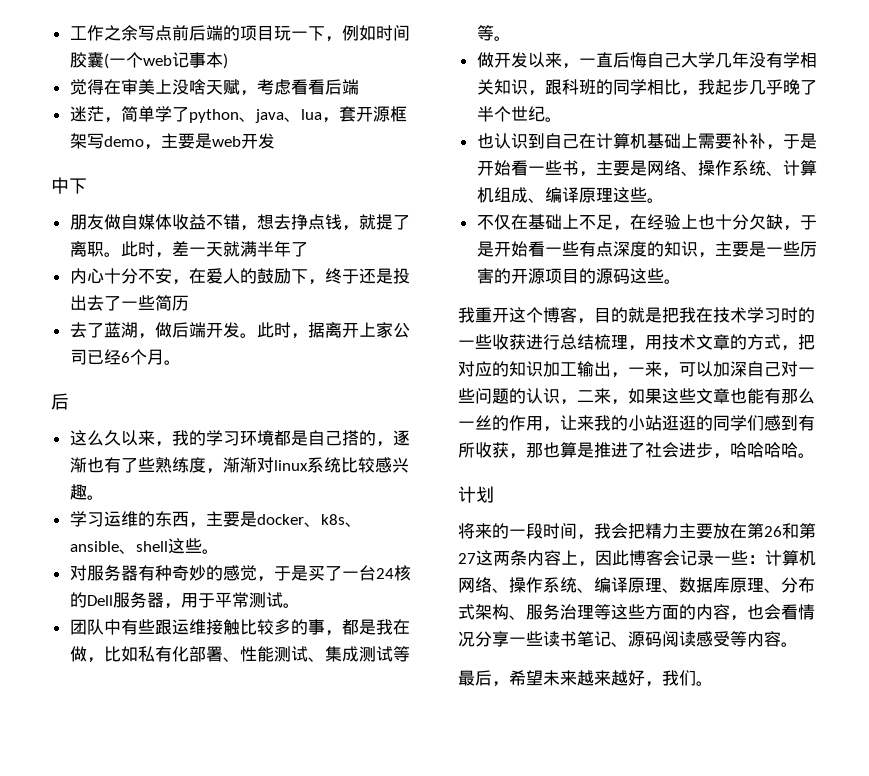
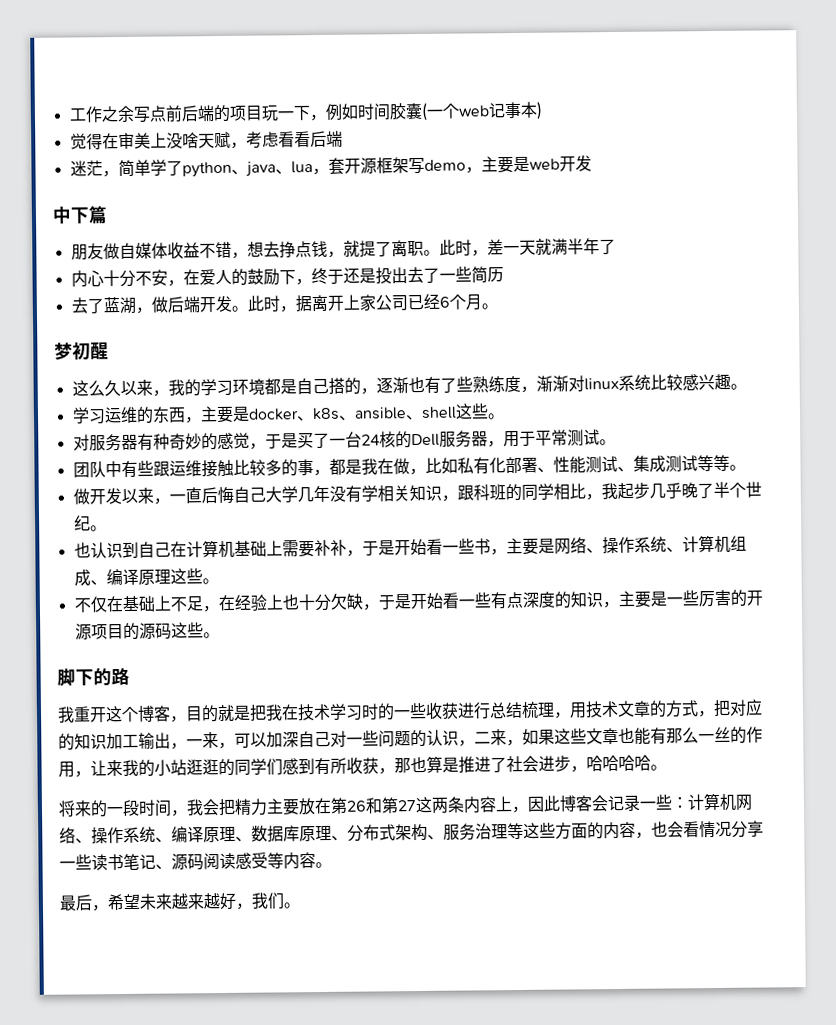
- 中下
+ 中下篇
  此时，据离开上家公司已经6个月。
- 后
+ 梦初醒
+ 脚下的路
- 计划

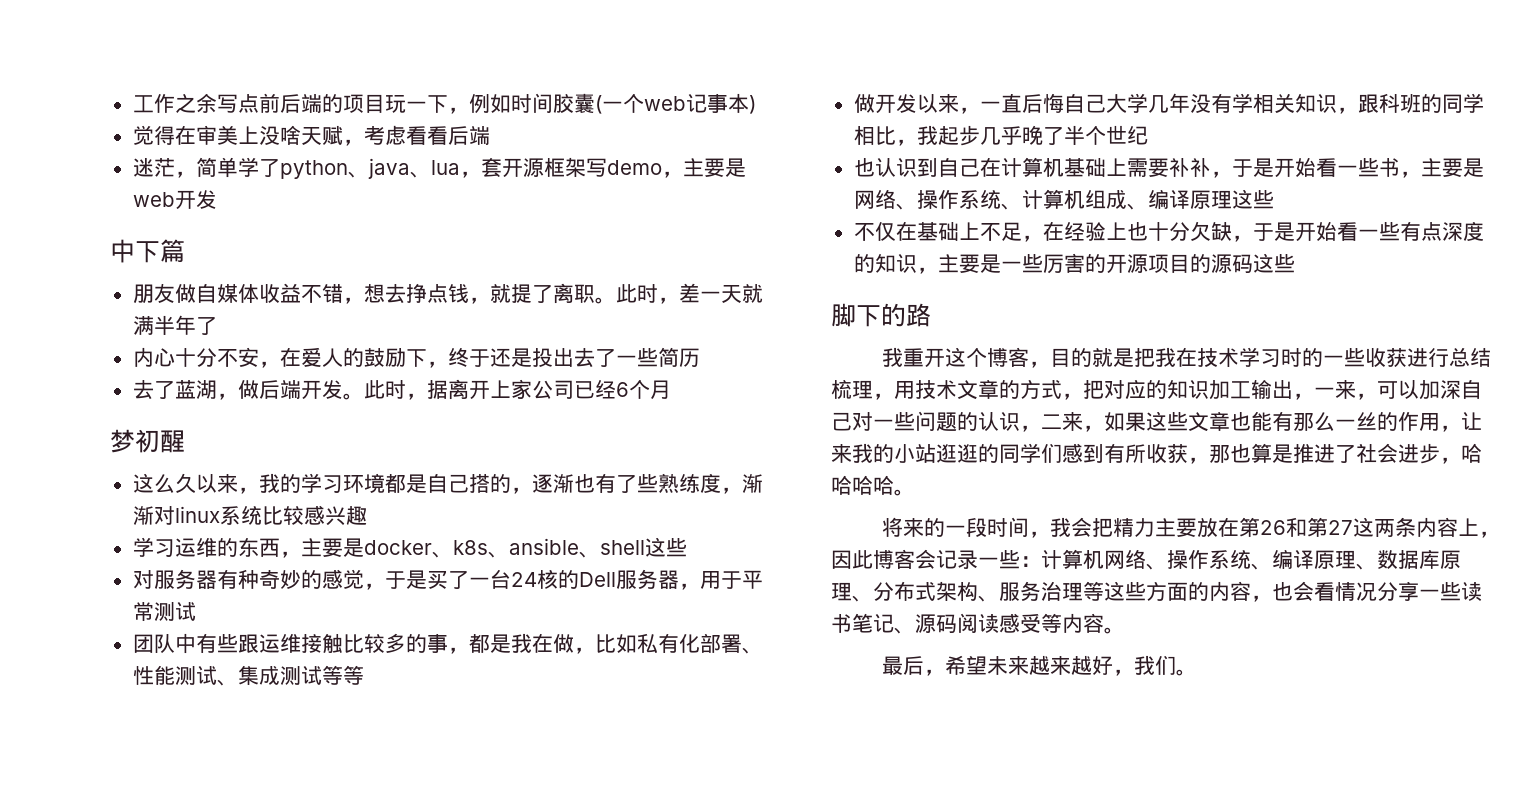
- 此时，据离开上家公司已经6个月。
+ 此时，据离开上家公司已经6个月
- 这么久以来，我的学习环境都是自己搭的，逐渐也有了些熟练度，渐渐对linux系统比较感兴趣。
+ 这么久以来，我的学习环境都是自己搭的，逐渐也有了些熟练度，渐渐对linux系统比较感兴趣
- 学习运维的东西，主要是docker、k8s、ansible、shell这些。
+ 学习运维的东西，主要是docker、k8s、ansible、shell这些
- 对服务器有种奇妙的感觉，于是买了一台24核的Dell服务器，用于平常测试。
+ 对服务器有种奇妙的感觉，于是买了一台24核的Dell服务器，用于平常测试
- 团队中有些跟运维接触比较多的事，都是我在做，比如私有化部署、性能测试、集成测试等等。
+ 团队中有些跟运维接触比较多的事，都是我在做，比如私有化部署、性能测试、集成测试等等
- 做开发以来，一直后悔自己大学几年没有学相关知识，跟科班的同学相比，我起步几乎晚了半个世纪。
+ 做开发以来，一直后悔自己大学几年没有学相关知识，跟科班的同学相比，我起步几乎晚了半个世纪
- 也认识到自己在计算机基础上需要补补，于是开始看一些书，主要是网络、操作系统、计算机组成、编译原理这些。
+ 也认识到自己在计算机基础上需要补补，于是开始看一些书，主要是网络、操作系统、计算机组成、编译原理这些
- 不仅在基础上不足，在经验上也十分欠缺，于是开始看一些有点深度的知识，主要是一些厉害的开源项目的源码这些。
+ 不仅在基础上不足，在经验上也十分欠缺，于是开始看一些有点深度的知识，主要是一些厉害的开源项目的源码这些

